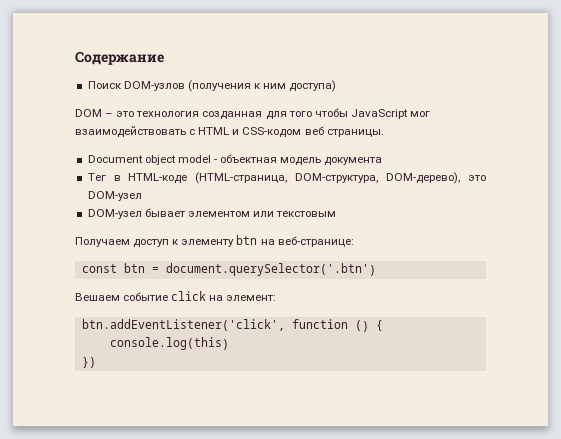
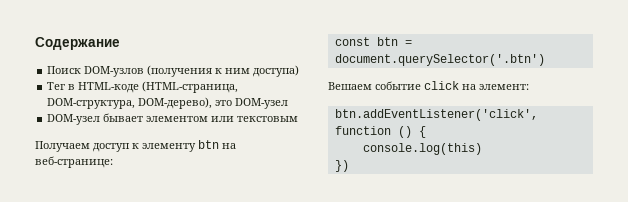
- DOM – это технология созданная для того чтобы JavaScript мог взаимодействовать с HTML и CSS-кодом веб страницы.
- Document object model - объектная модель документа

